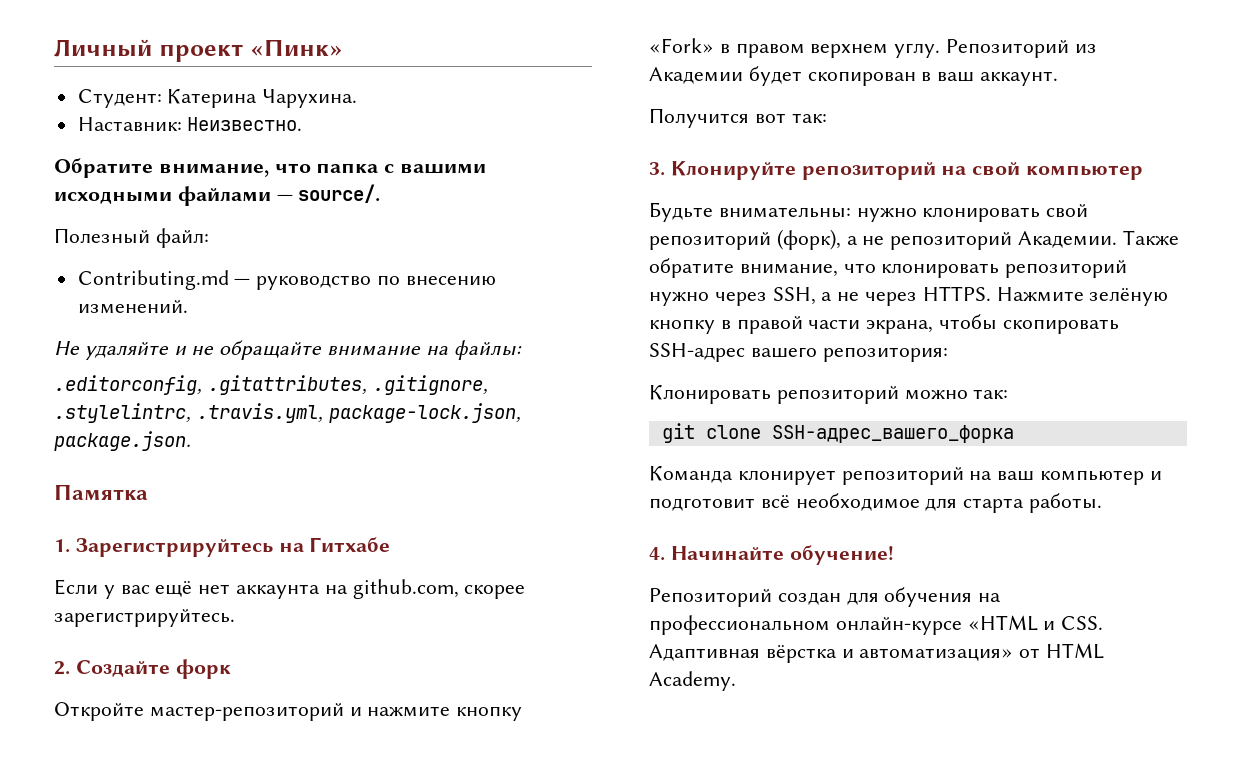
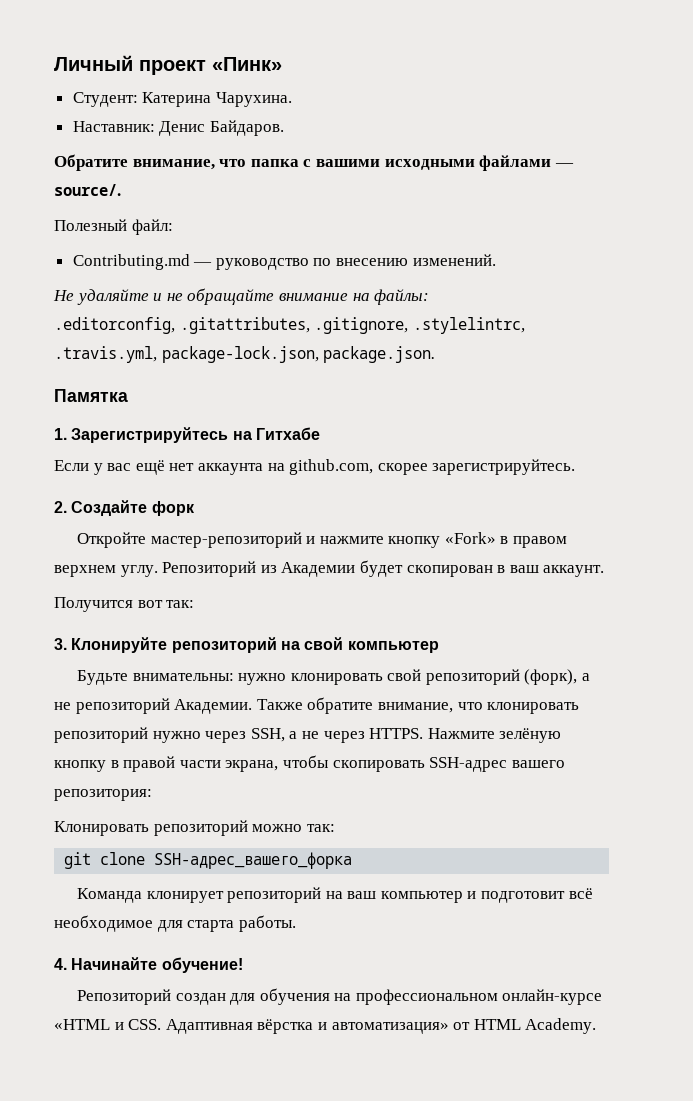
- Наставник: Неизвестно.
+ Наставник: Денис Байдаров.

